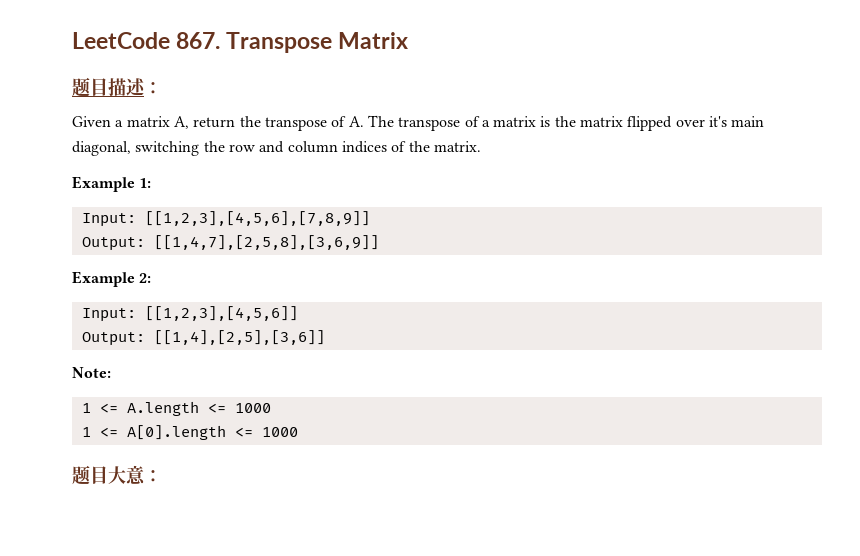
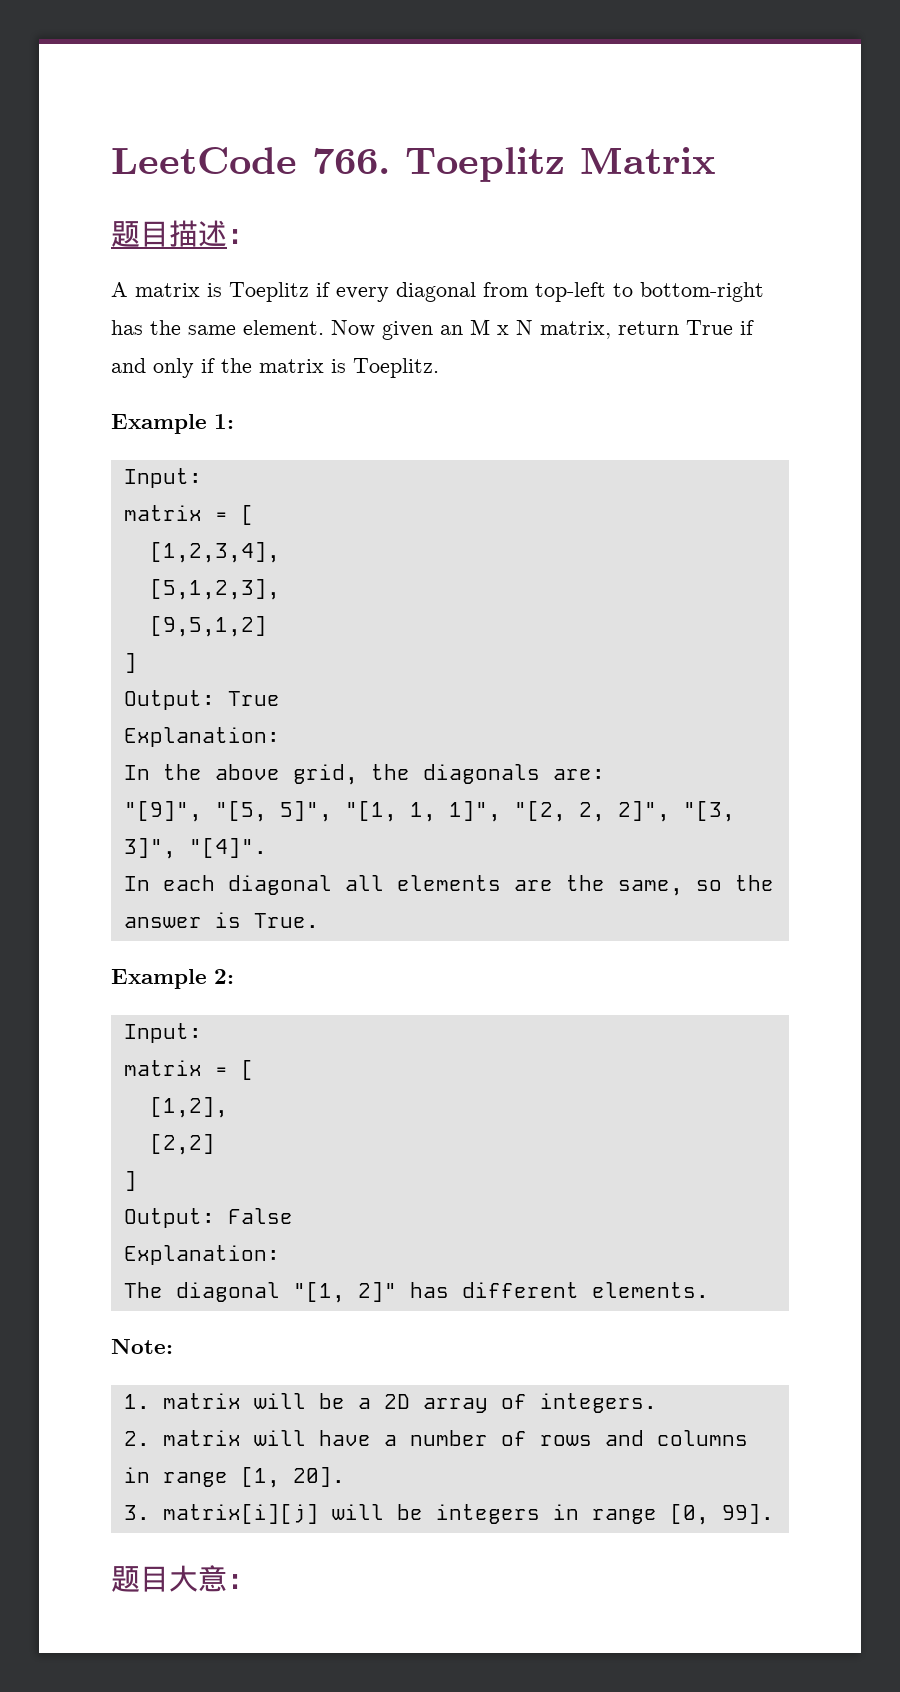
- LeetCode 867. Transpose Matrix
+ LeetCode 766. Toeplitz Matrix
- Given a matrix A, return the transpose of A. The transpose of a matrix is the matrix flipped over it's main diagonal, switching the row and column indices of the matrix.
+ A matrix is Toeplitz if every diagonal from top-left to bottom-right has the same element. Now given an M x N matrix, return True if and only if the matrix is Toeplitz.
  Example 1:
- Input: [[1,2,3],[4,5,6],[7,8,9]]
- Output: [[1,4,7],[2,5,8],[3,6,9]]
+ Input:
+ matrix = [
+ [1,2,3,4],
+ [5,1,2,3],
+ [9,5,1,2]
+ ]
+ Output: True
+ Explanation:
+ In the above grid, the diagonals are:
+ "[9]", "[5, 5]", "[1, 1, 1]", "[2, 2, 2]", "[3, 3]", "[4]".
+ In each diagonal all elements are the same, so the answer is True.
  Example 2:
- Input: [[1,2,3],[4,5,6]]
- Output: [[1,4],[2,5],[3,6]]
+ Input:
+ matrix = [
+ [1,2],
+ [2,2]
+ ]
+ Output: False
+ Explanation:
+ The diagonal "[1, 2]" has different elements.
  Note:
- 1 <= A.length <= 1000
- 1 <= A[0].length <= 1000
+ 1. matrix will be a 2D array of integers.
+ 2. matrix will have a number of rows and columns in range [1, 20].
+ 3. matrix[i][j] will be integers in range [0, 99].

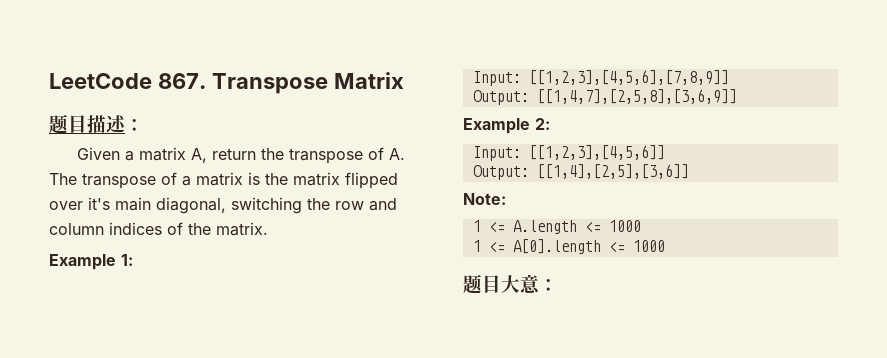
- LeetCode 766. Toeplitz Matrix
+ LeetCode 867. Transpose Matrix
- A matrix is Toeplitz if every diagonal from top-left to bottom-right has the same element. Now given an M x N matrix, return True if and only if the matrix is Toeplitz.
+ Given a matrix A, return the transpose of A. The transpose of a matrix is the matrix flipped over it's main diagonal, switching the row and column indices of the matrix.
  Example 1:
- Input:
- matrix = [
- [1,2,3,4],
- [5,1,2,3],
- [9,5,1,2]
- ]
- Output: True
- Explanation:
- In the above grid, the diagonals are:
- "[9]", "[5, 5]", "[1, 1, 1]", "[2, 2, 2]", "[3, 3]", "[4]".
- In each diagonal all elements are the same, so the answer is True.
+ Input: [[1,2,3],[4,5,6],[7,8,9]]
+ Output: [[1,4,7],[2,5,8],[3,6,9]]
  Example 2:
- Input:
- matrix = [
- [1,2],
- [2,2]
- ]
- Output: False
- Explanation:
- The diagonal "[1, 2]" has different elements.
+ Input: [[1,2,3],[4,5,6]]
+ Output: [[1,4],[2,5],[3,6]]
  Note:
- 1. matrix will be a 2D array of integers.
- 2. matrix will have a number of rows and columns in range [1, 20].
- 3. matrix[i][j] will be integers in range [0, 99].
+ 1 <= A.length <= 1000
+ 1 <= A[0].length <= 1000

